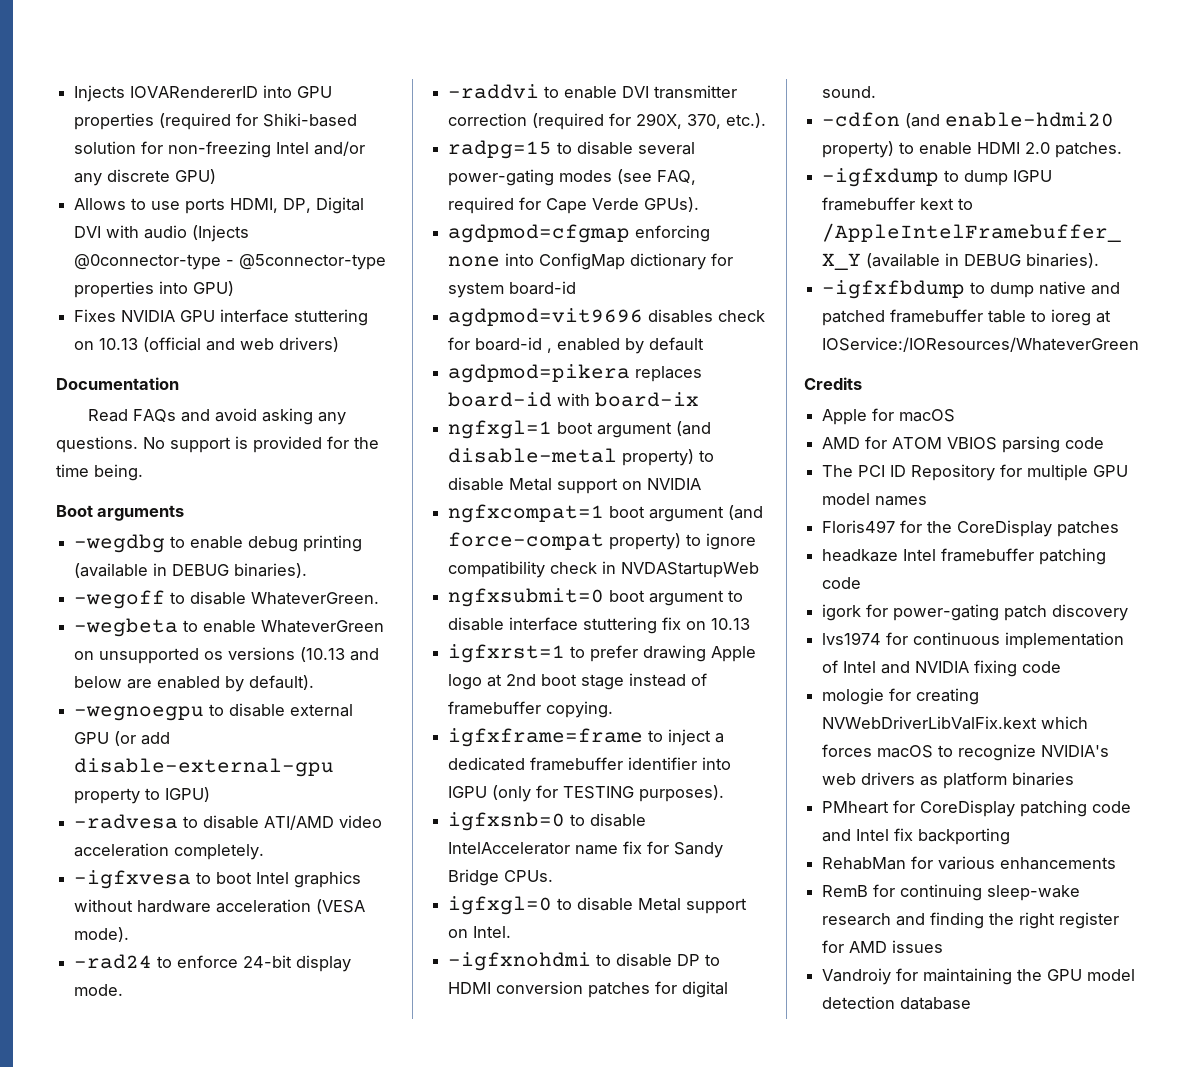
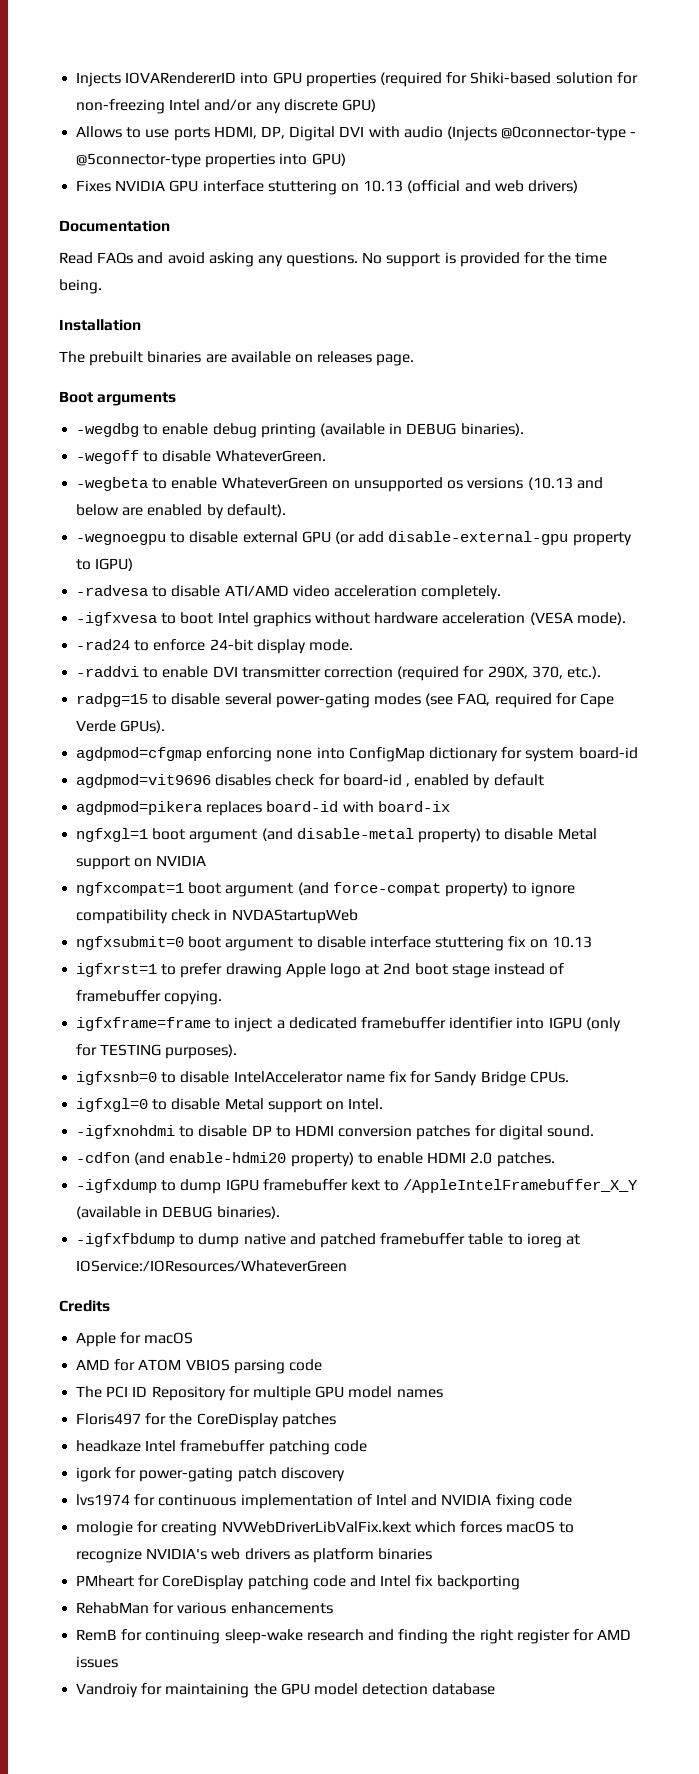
+ Installation
+ The prebuilt binaries are available on releases page.

